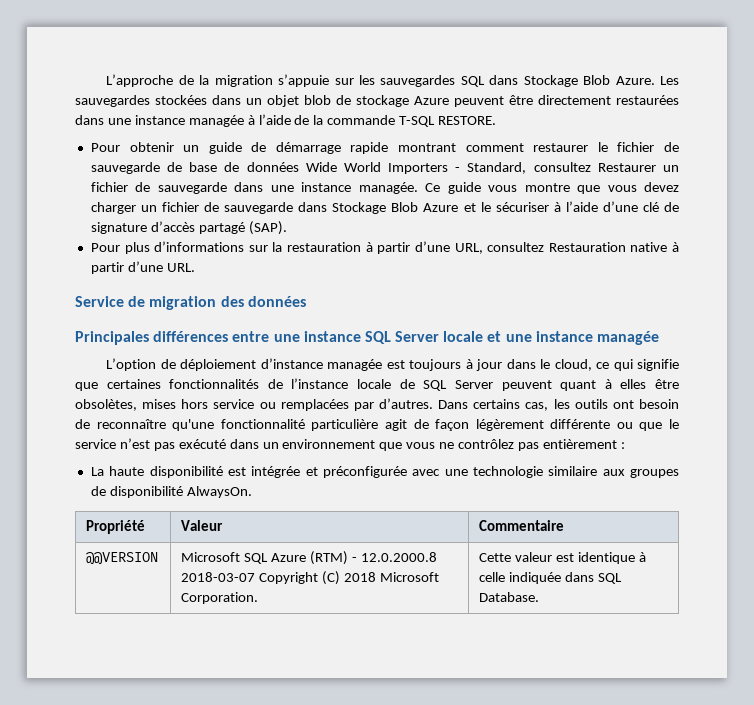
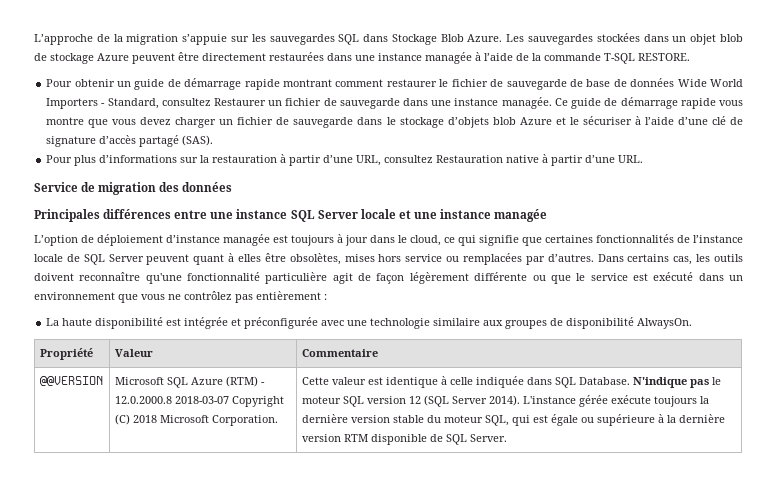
- Ce guide vous montre que vous devez charger un fichier de sauvegarde dans Stockage Blob Azure et le sécuriser à l’aide d’une clé de signature d’accès partagé (SAP).
+ Ce guide de démarrage rapide vous montre que vous devez charger un fichier de sauvegarde dans le stockage d’objets blob Azure et le sécuriser à l’aide d’une clé de signature d’accès partagé (SAS).
- Dans certains cas, les outils ont besoin de reconnaître qu'une fonctionnalité particulière agit de façon légèrement différente ou que le service n’est pas exécuté dans un environnement que vous ne contrôlez pas entièrement :
+ Dans certains cas, les outils doivent reconnaître qu'une fonctionnalité particulière agit de façon légèrement différente ou que le service est exécuté dans un environnement que vous ne contrôlez pas entièrement :
+ N'indique pas le moteur SQL version 12 (SQL Server 2014). L'instance gérée exécute toujours la dernière version stable du moteur SQL, qui est égale ou supérieure à la dernière version RTM disponible de SQL Server.

